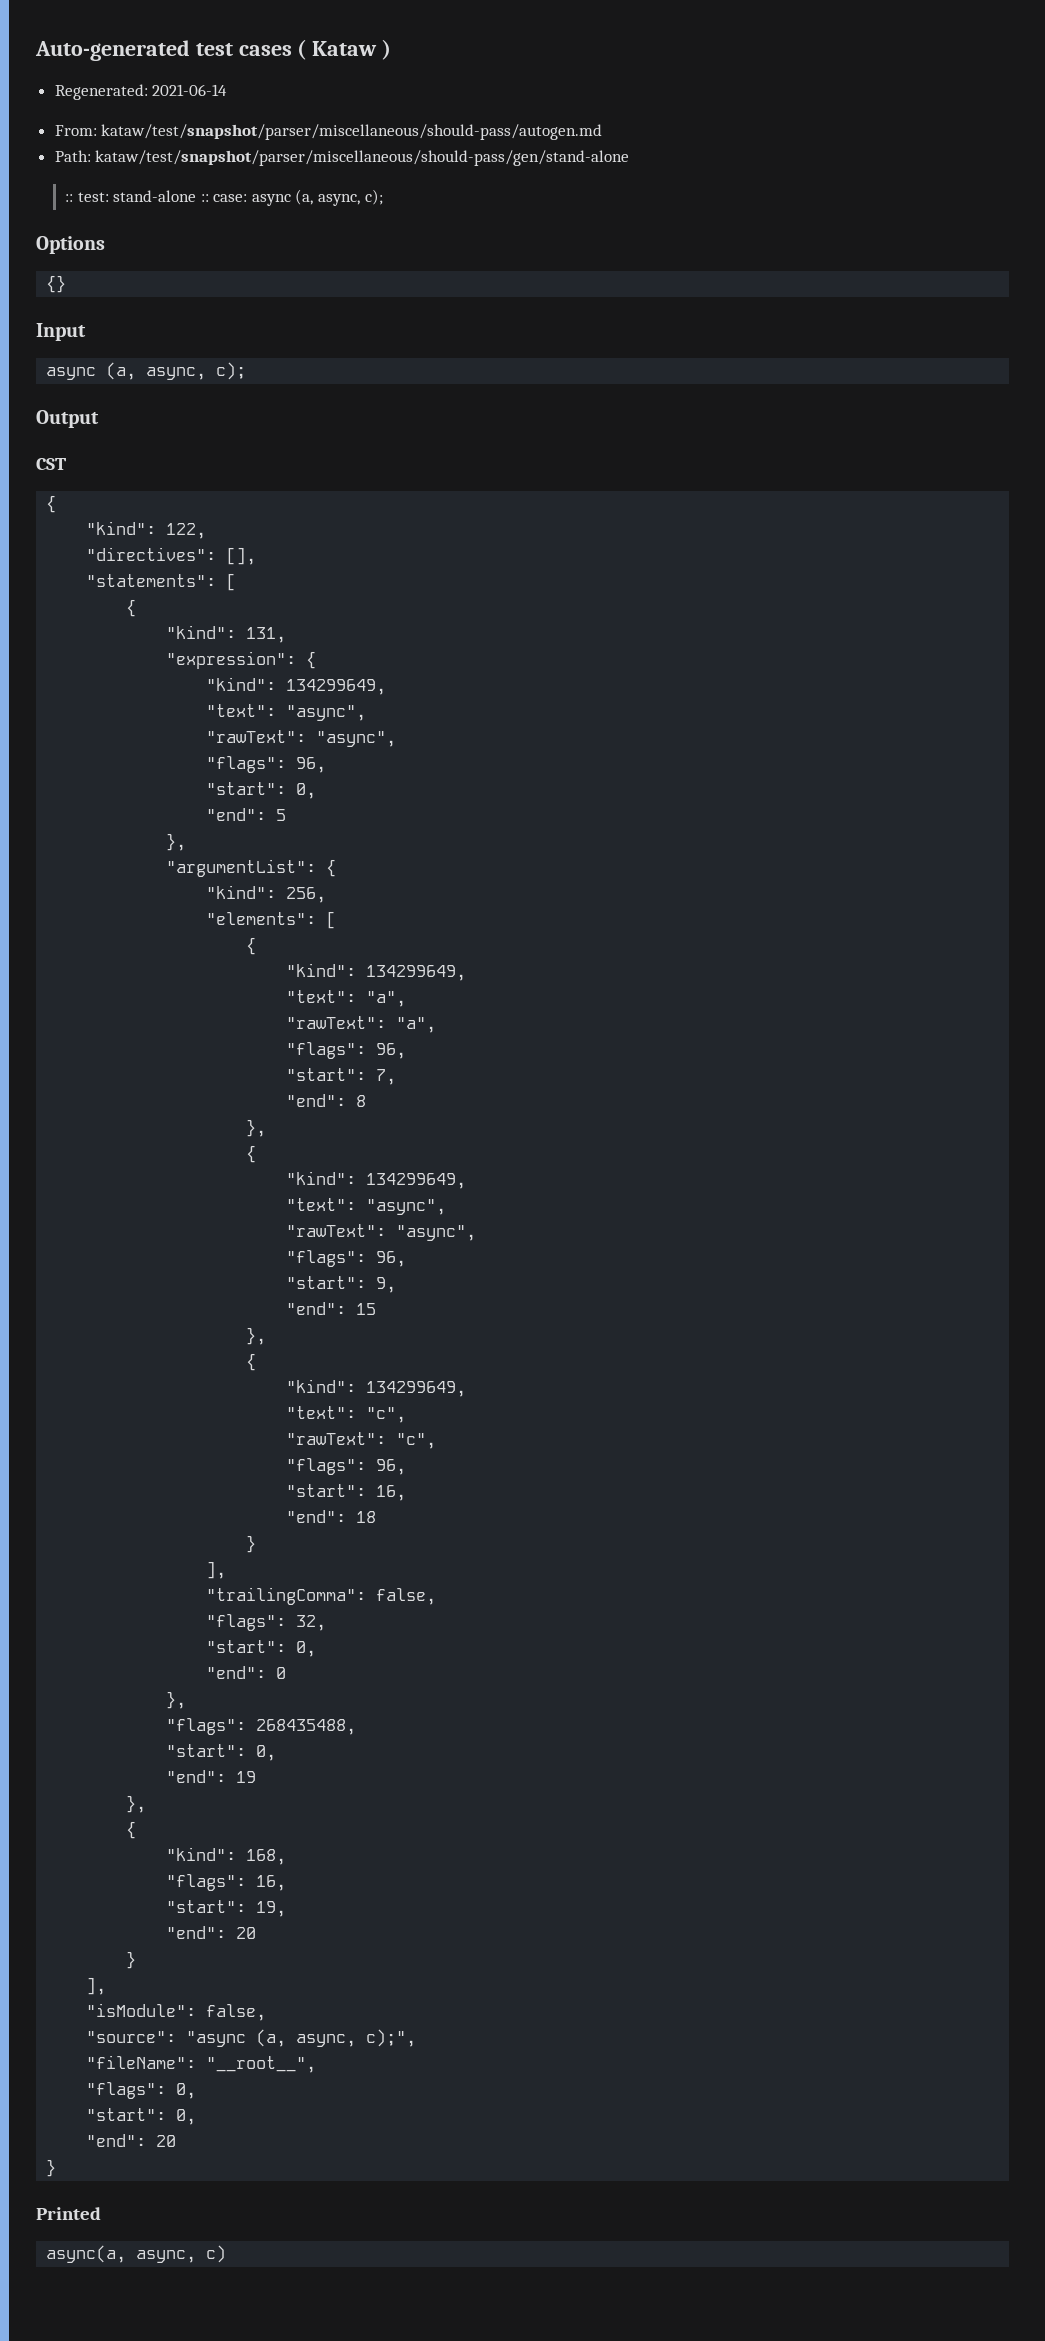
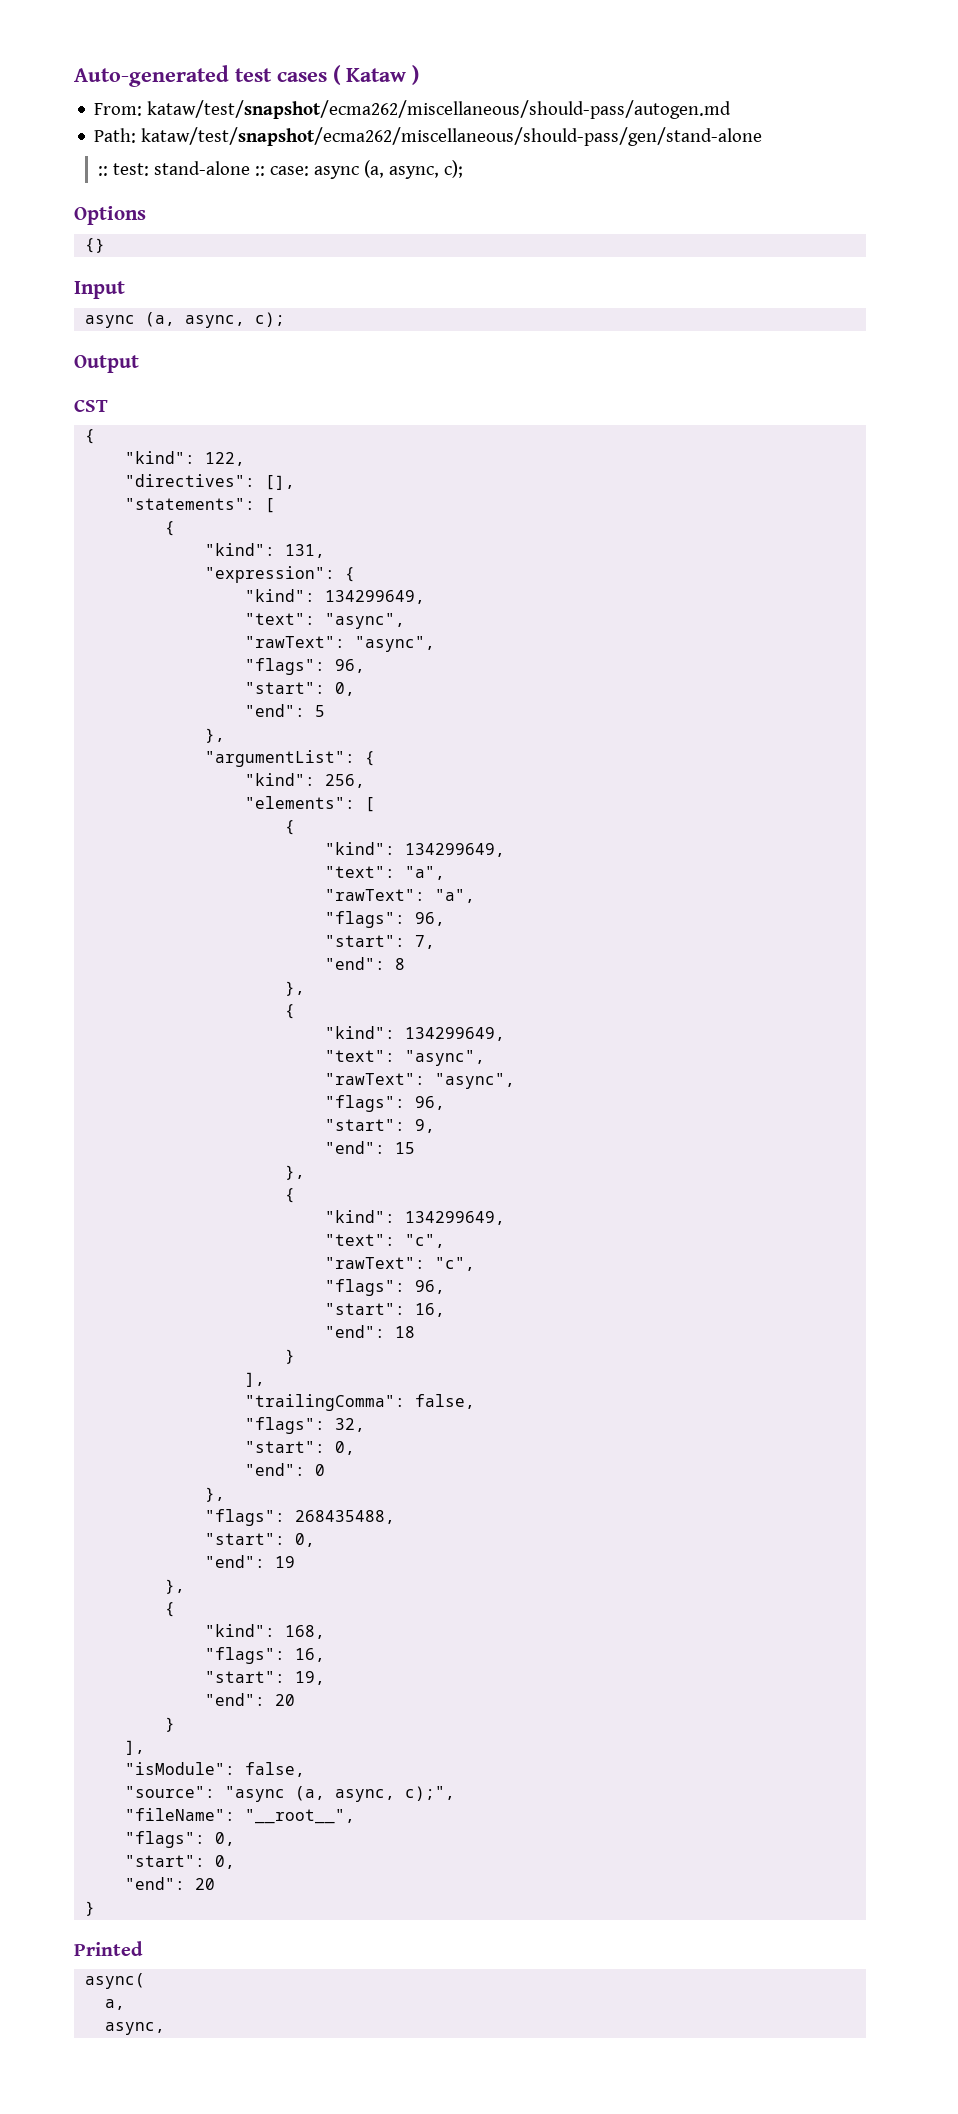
- Regenerated: 2021-06-14
- From: kataw/test/snapshot/parser/miscellaneous/should-pass/autogen.md
+ From: kataw/test/snapshot/ecma262/miscellaneous/should-pass/autogen.md
- Path: kataw/test/snapshot/parser/miscellaneous/should-pass/gen/stand-alone
+ Path: kataw/test/snapshot/ecma262/miscellaneous/should-pass/gen/stand-alone
- async(a, async, c)
+ async(
+ a,
+ async,

